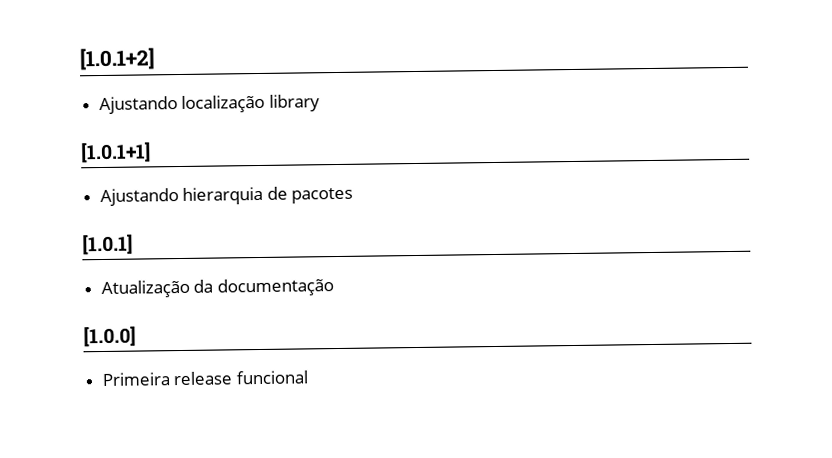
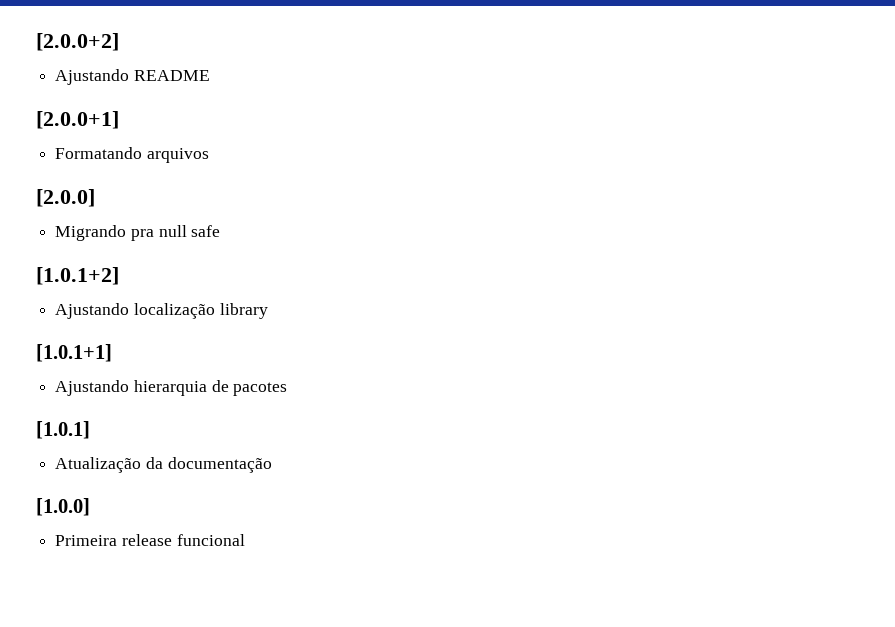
+ [2.0.0+2]
+ Ajustando README
+ [2.0.0+1]
+ Formatando arquivos
+ [2.0.0]
+ Migrando pra null safe

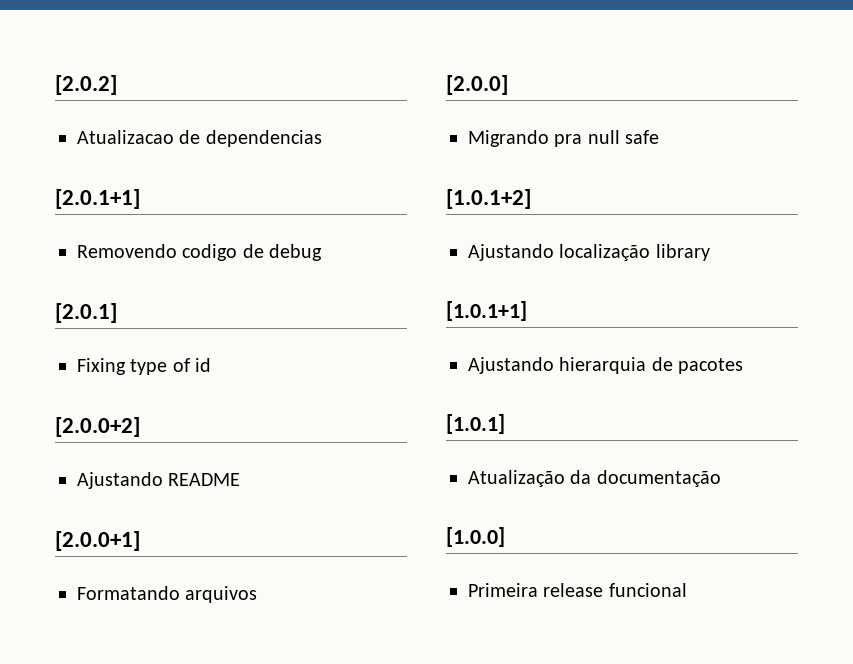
+ [2.0.2]
+ Atualizacao de dependencias
+ [2.0.1+1]
+ Removendo codigo de debug
+ [2.0.1]
+ Fixing type of id

